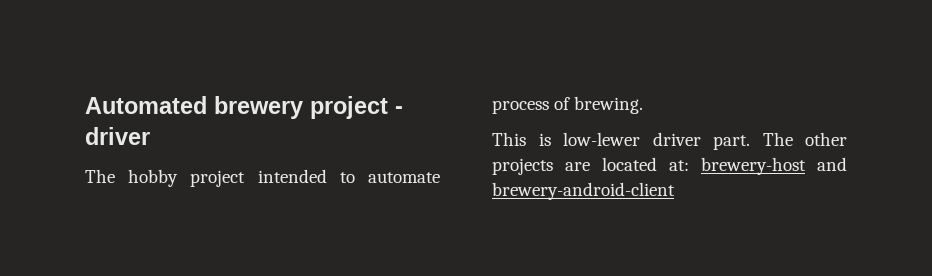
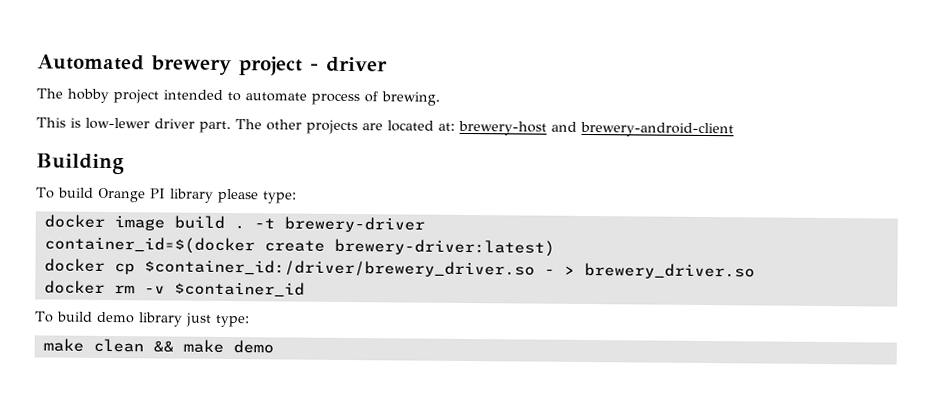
+ Building
+ To build Orange PI library please type:
+ docker image build . -t brewery-driver
+ container_id=$(docker create brewery-driver:latest)
+ docker cp $container_id:/driver/brewery_driver.so - > brewery_driver.so
+ docker rm -v $container_id
+ To build demo library just type:
+ make clean && make demo

